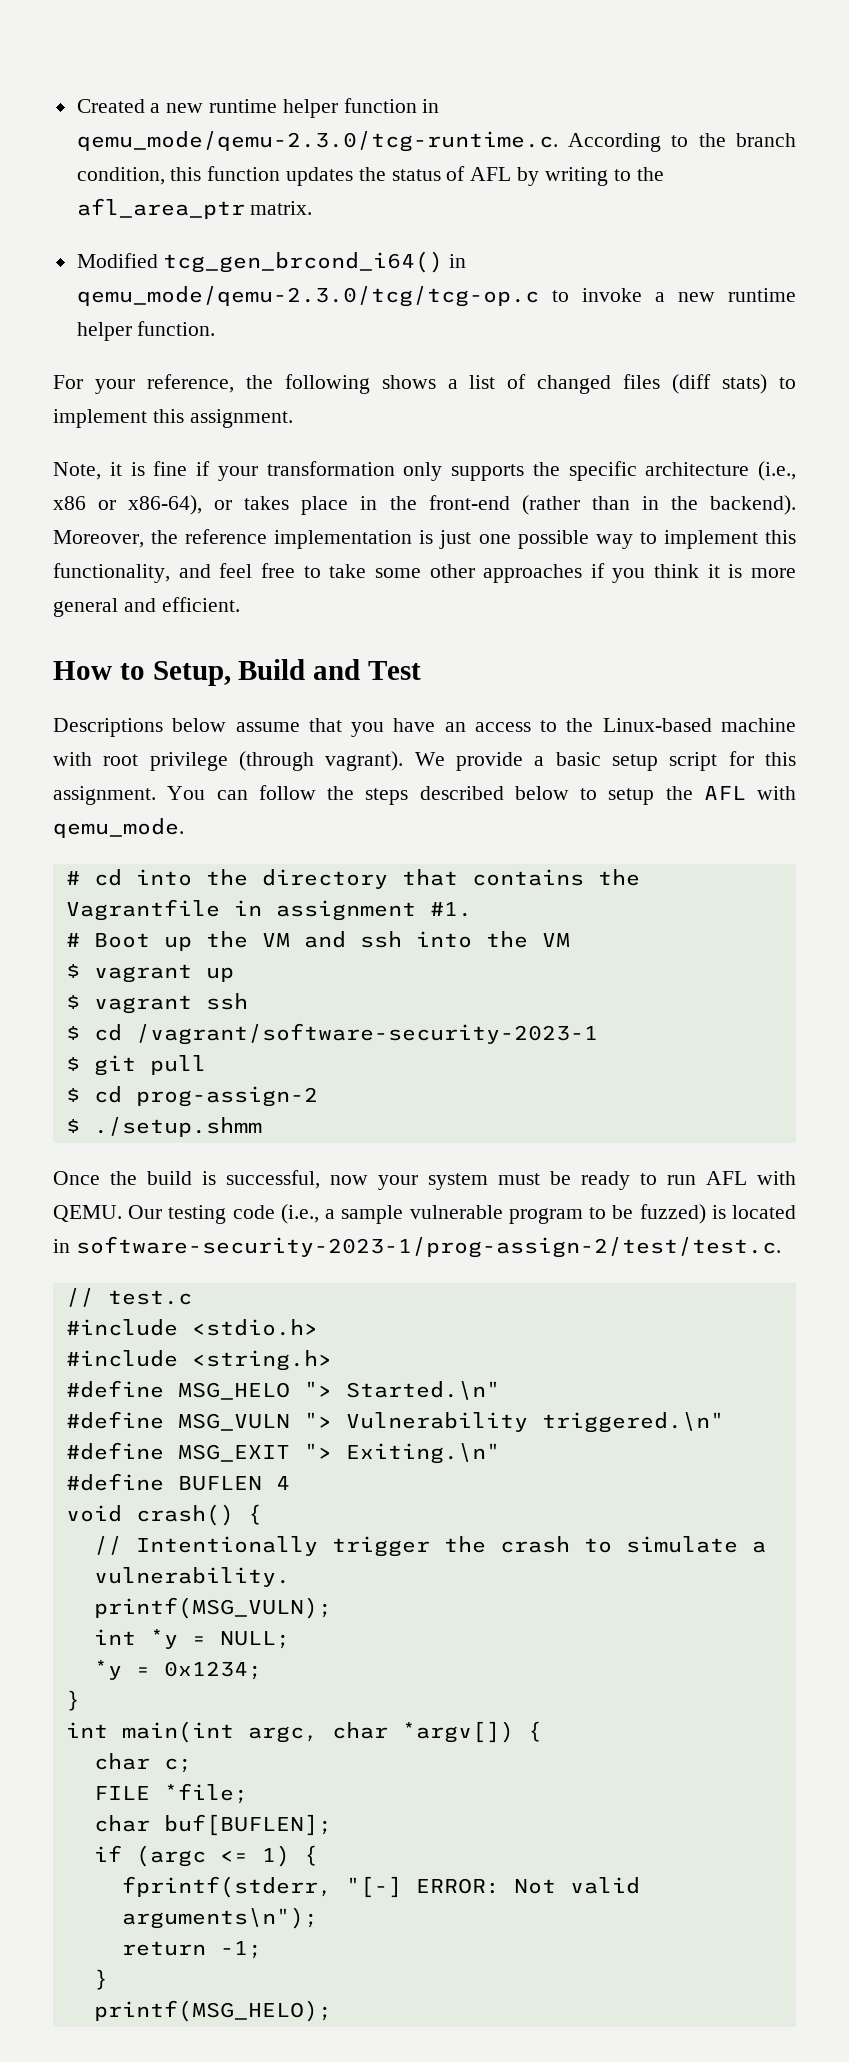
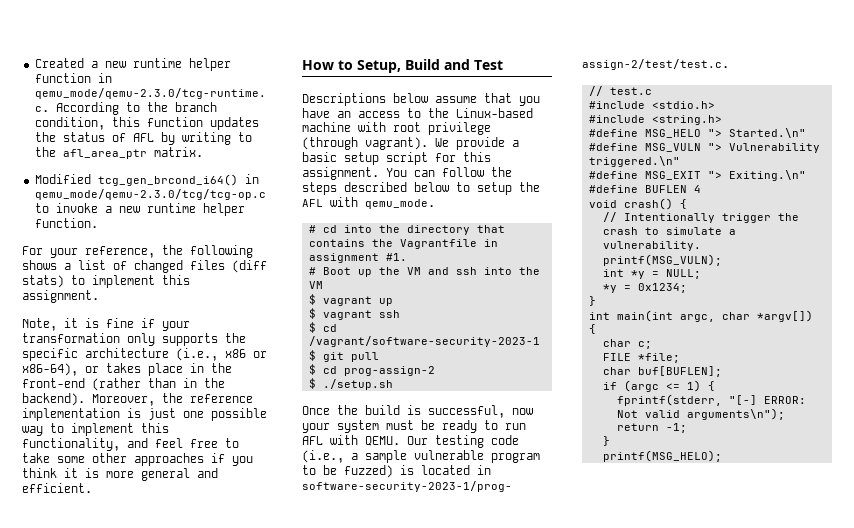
- $ ./setup.shmm
+ $ ./setup.sh

